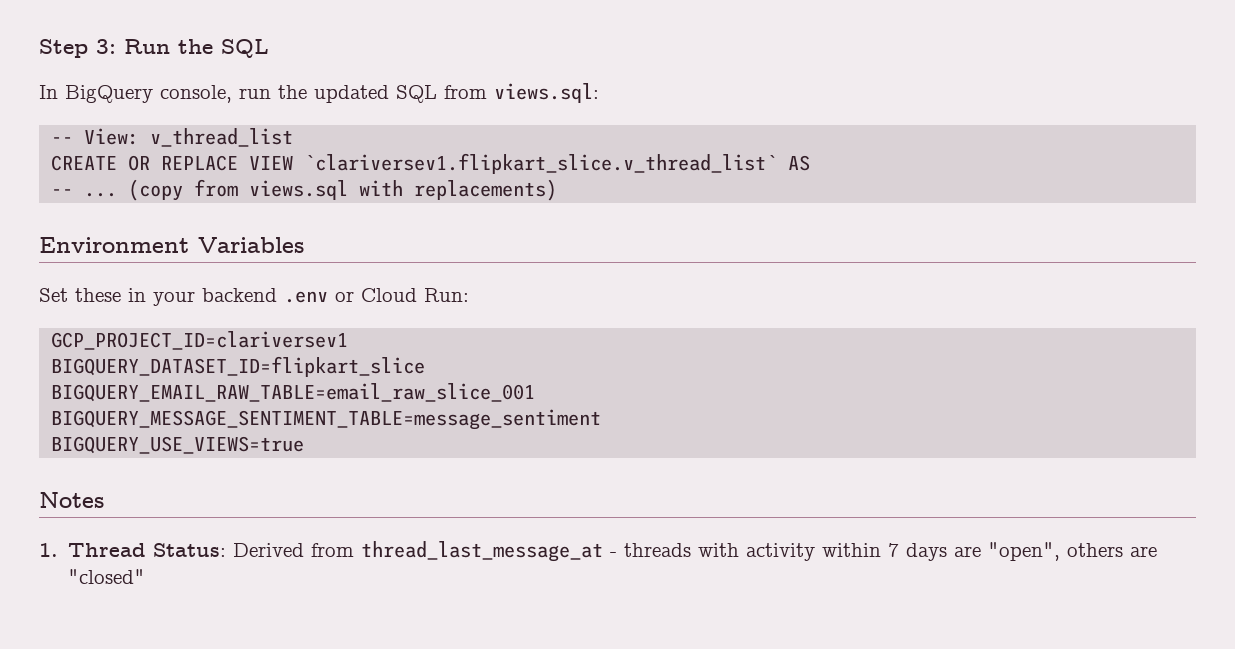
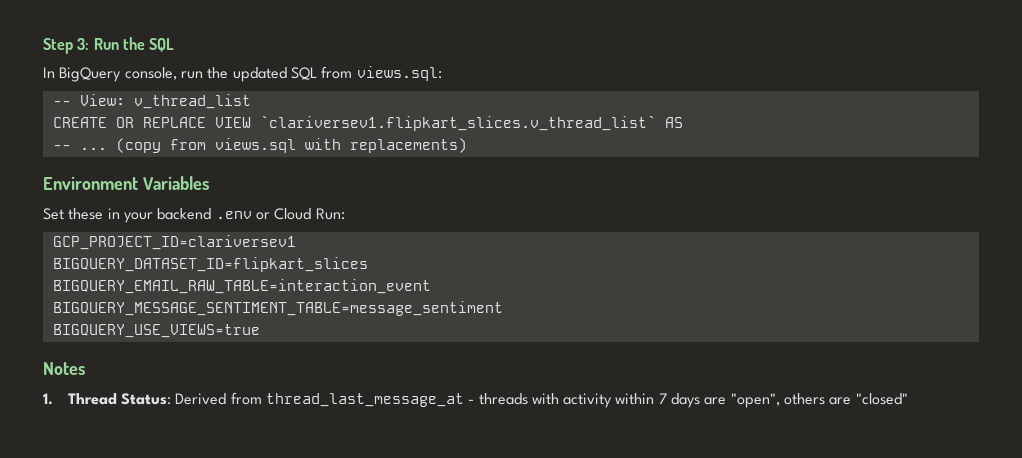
- CREATE OR REPLACE VIEW `clariversev1.flipkart_slice.v_thread_list` AS
+ CREATE OR REPLACE VIEW `clariversev1.flipkart_slices.v_thread_list` AS
- BIGQUERY_DATASET_ID=flipkart_slice
- BIGQUERY_EMAIL_RAW_TABLE=email_raw_slice_001
+ BIGQUERY_DATASET_ID=flipkart_slices
+ BIGQUERY_EMAIL_RAW_TABLE=interaction_event

